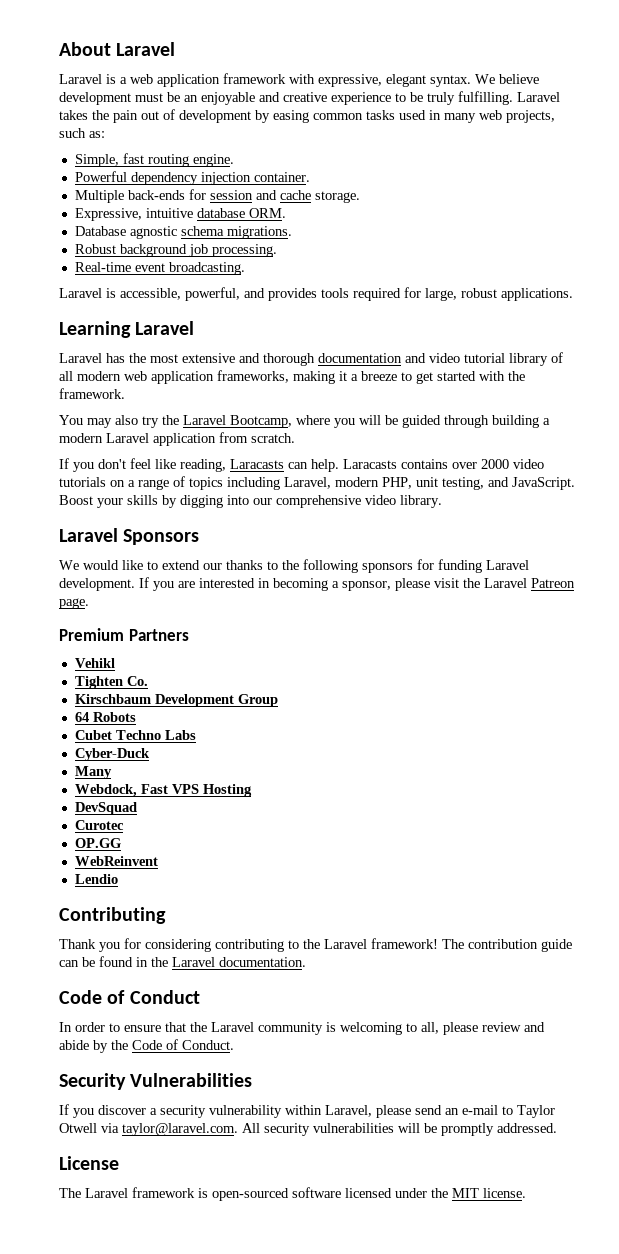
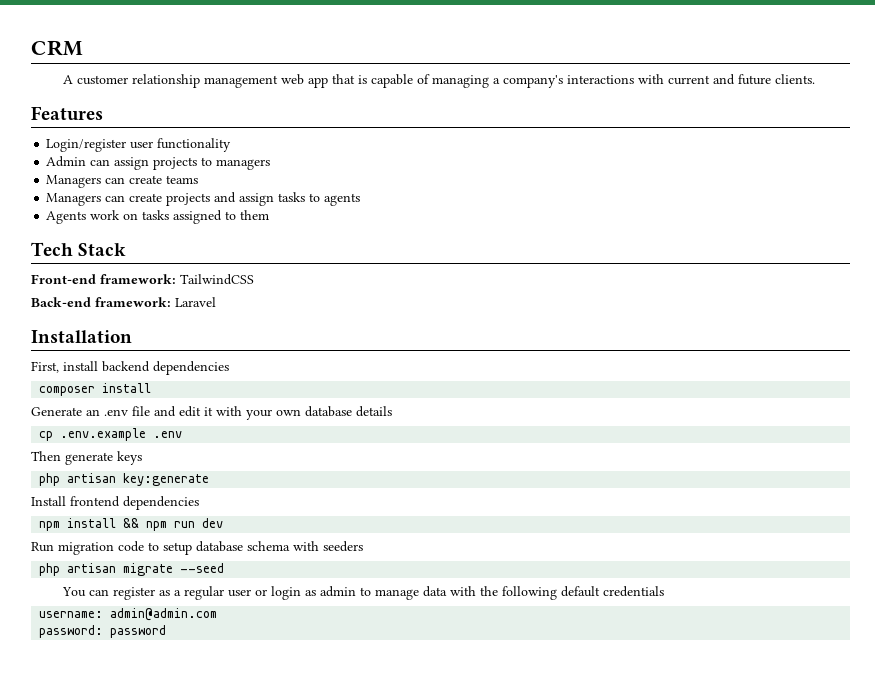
- About Laravel
- Laravel is a web application framework with expressive, elegant syntax. We believe development must be an enjoyable and creative experience to be truly fulfilling. Laravel takes the pain out of development by easing common tasks used in many web projects, such as:
- Simple, fast routing engine.
- Powerful dependency injection container.
- Multiple back-ends for session and cache storage.
- Expressive, intuitive database ORM.
- Database agnostic schema migrations.
- Robust background job processing.
- Real-time event broadcasting.
- Laravel is accessible, powerful, and provides tools required for large, robust applications.
- Learning Laravel
- Laravel has the most extensive and thorough documentation and video tutorial library of all modern web application frameworks, making it a breeze to get started with the framework.
- You may also try the Laravel Bootcamp, where you will be guided through building a modern Laravel application from scratch.
- If you don't feel like reading, Laracasts can help. Laracasts contains over 2000 video tutorials on a range of topics including Laravel, modern PHP, unit testing, and JavaScript. Boost your skills by digging into our comprehensive video library.
- Laravel Sponsors
- We would like to extend our thanks to the following sponsors for funding Laravel development. If you are interested in becoming a sponsor, please visit the Laravel Patreon page.
- Premium Partners
- Vehikl
- Tighten Co.
- Kirschbaum Development Group
- 64 Robots
- Cubet Techno Labs
- Cyber-Duck
- Many
- Webdock, Fast VPS Hosting
- DevSquad
- Curotec
- OP.GG
- WebReinvent
- Lendio
- Contributing
- Thank you for considering contributing to the Laravel framework! The contribution guide can be found in the Laravel documentation.
- Code of Conduct
- In order to ensure that the Laravel community is welcoming to all, please review and abide by the Code of Conduct.
- Security Vulnerabilities
- If you discover a security vulnerability within Laravel, please send an e-mail to Taylor Otwell via taylor@laravel.com. All security vulnerabilities will be promptly addressed.
- License
- The Laravel framework is open-sourced software licensed under the MIT license.
+ CRM
+ A customer relationship management web app that is capable of managing a company's interactions with current and future clients.
+ Features
+ Login/register user functionality
+ Admin can assign projects to managers
+ Managers can create teams
+ Managers can create projects and assign tasks to agents
+ Agents work on tasks assigned to them
+ Tech Stack
+ Front-end framework: TailwindCSS
+ Back-end framework: Laravel
+ Installation
+ First, install backend dependencies
+ composer install
+ Generate an .env file and edit it with your own database details
+ cp .env.example .env
+ Then generate keys
+ php artisan key:generate
+ Install frontend dependencies
+ npm install && npm run dev
+ Run migration code to setup database schema with seeders
+ php artisan migrate --seed
+ You can register as a regular user or login as admin to manage data with the following default credentials
+ username: admin@admin.com
+ password: password

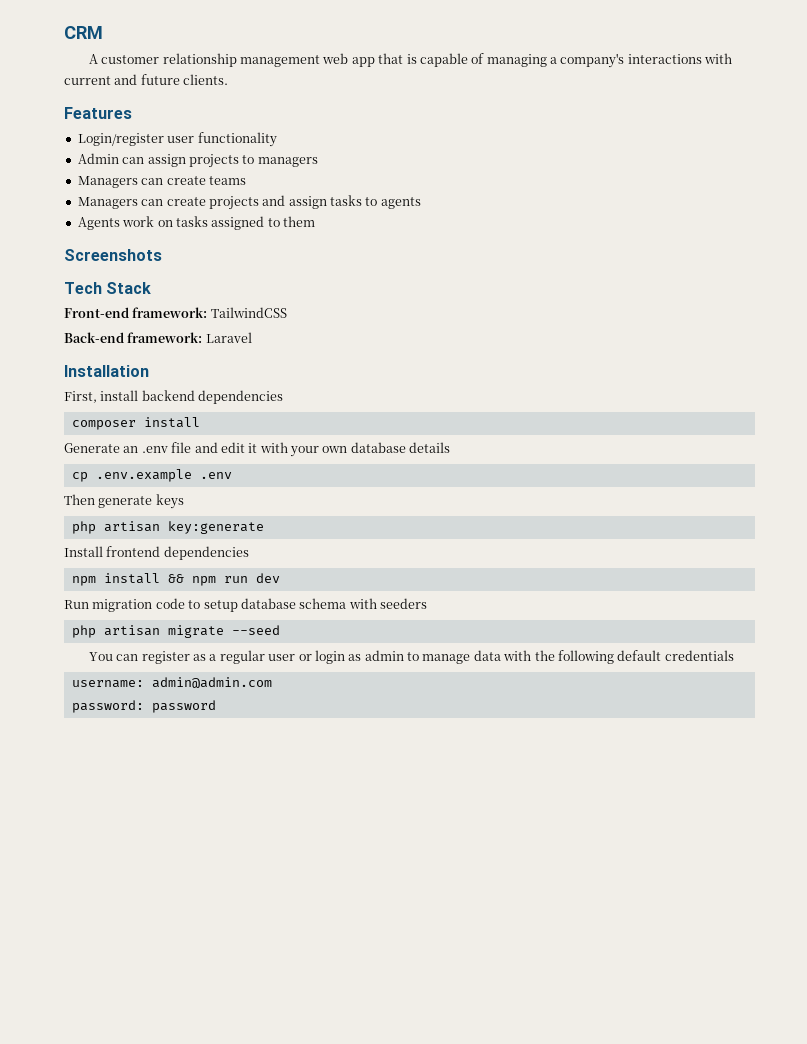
+ Screenshots

